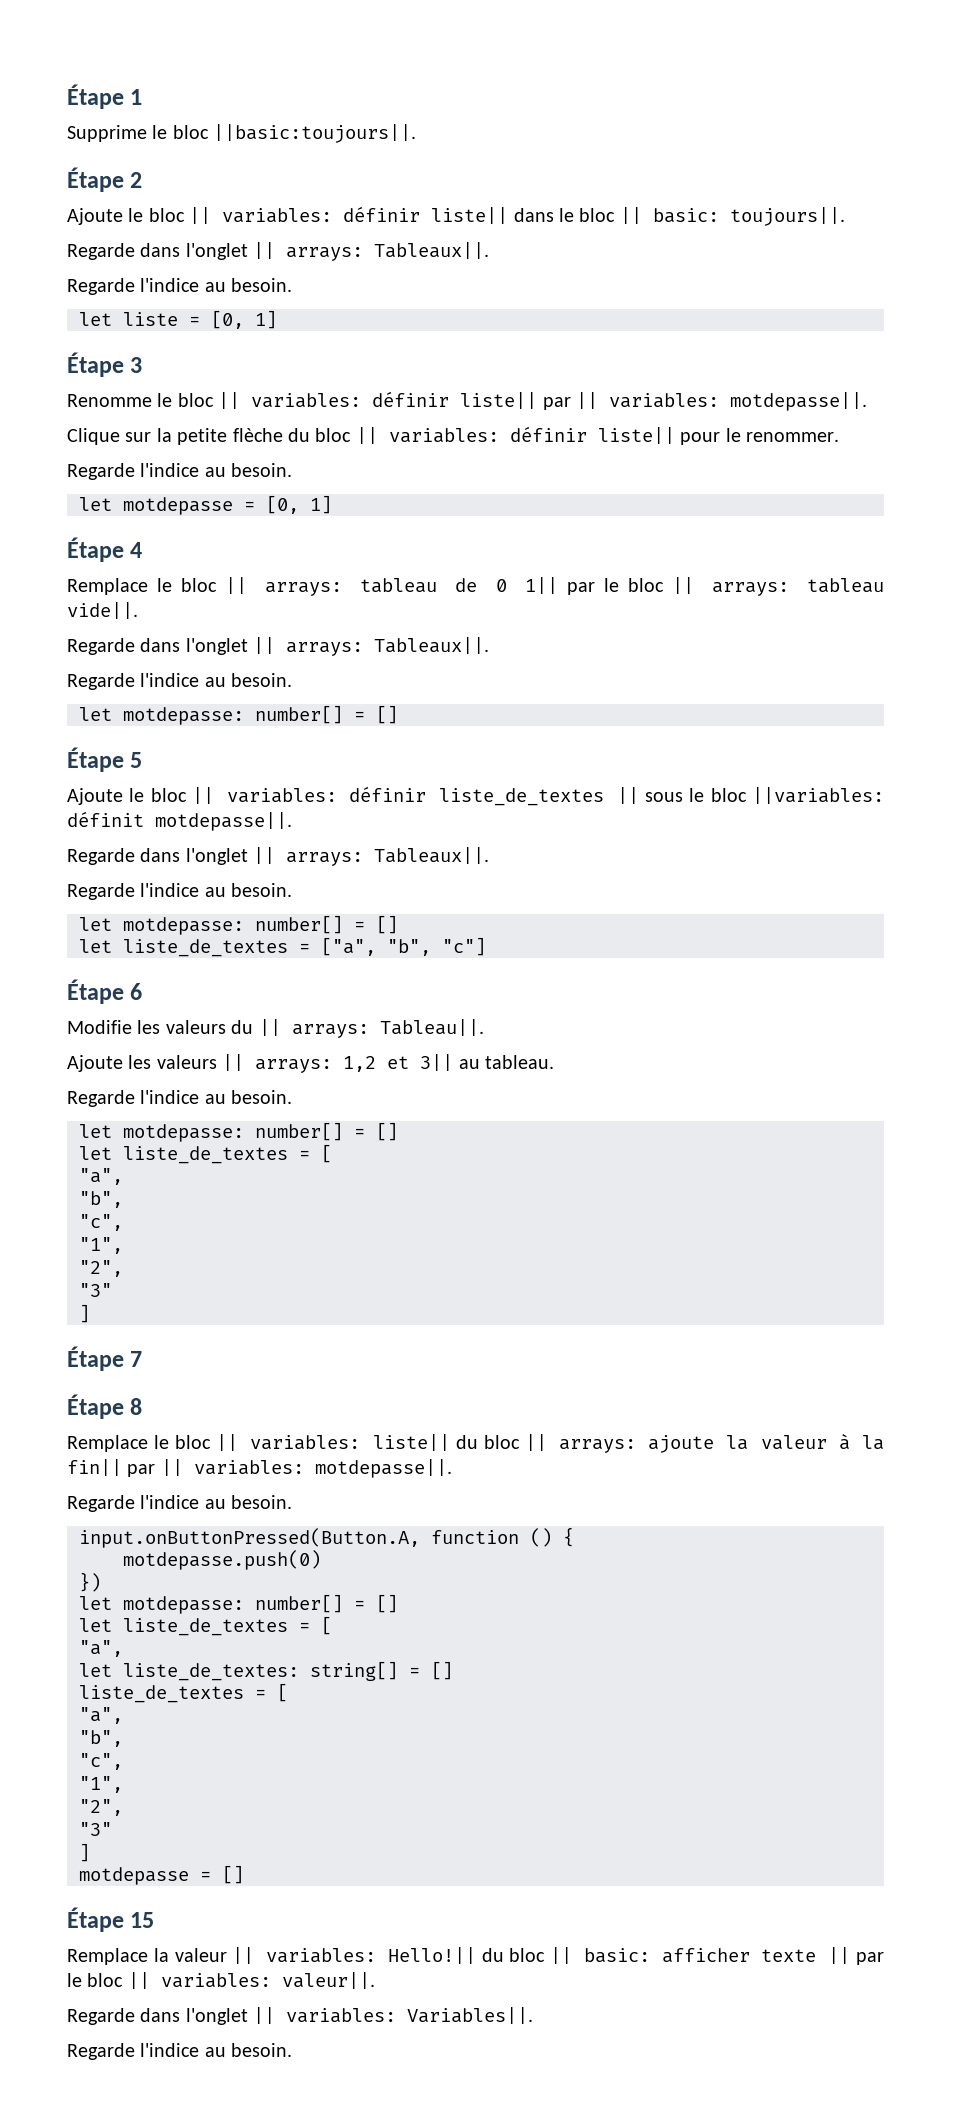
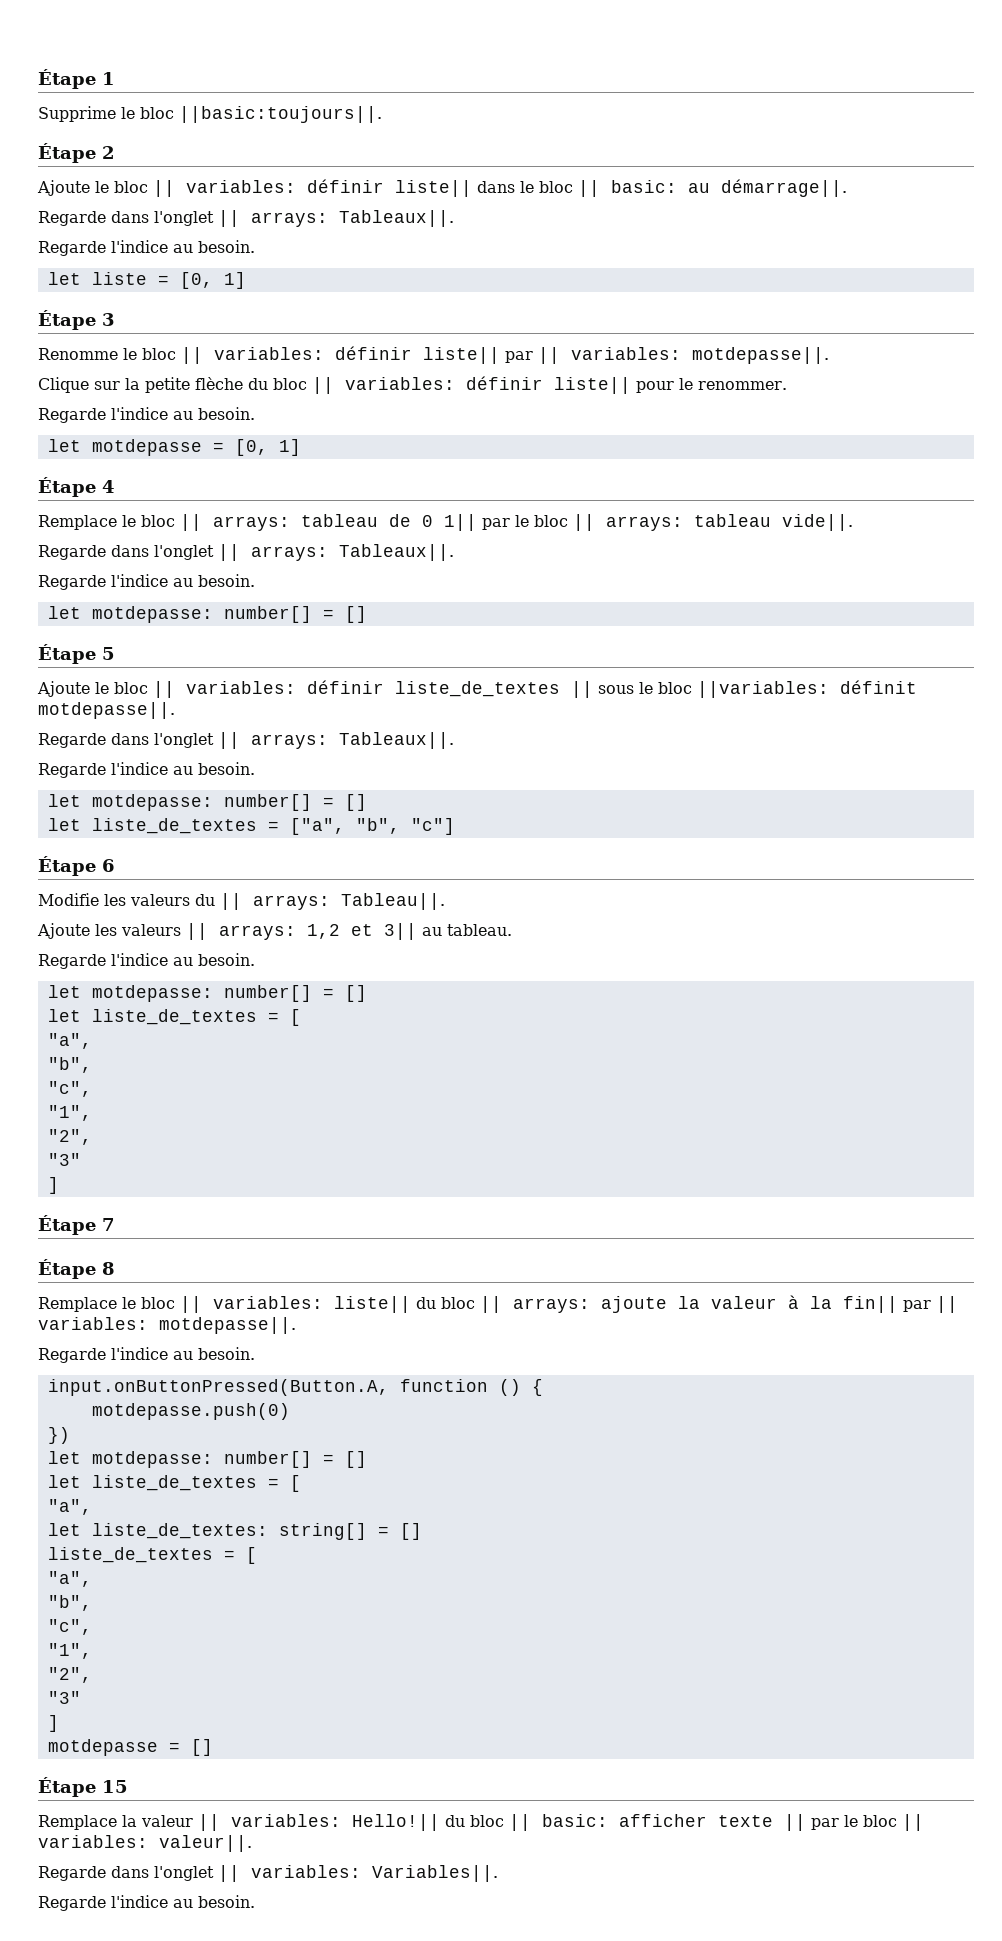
- Ajoute le bloc || variables: définir liste|| dans le bloc || basic: toujours||.
+ Ajoute le bloc || variables: définir liste|| dans le bloc || basic: au démarrage||.

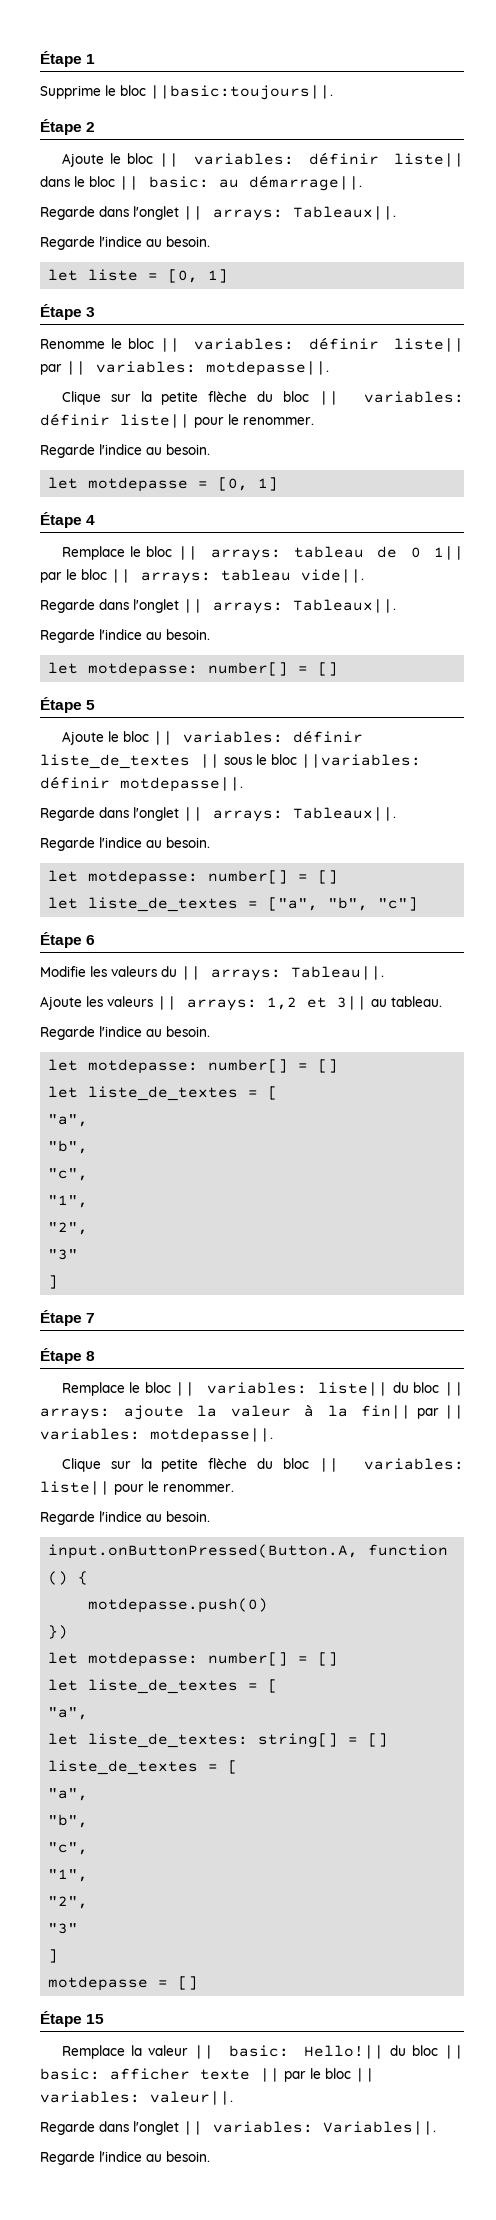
- Ajoute le bloc || variables: définir liste_de_textes || sous le bloc ||variables: définit motdepasse||.
+ Ajoute le bloc || variables: définir liste_de_textes || sous le bloc ||variables: définir motdepasse||.
+ Clique sur la petite flèche du bloc || variables: liste|| pour le renommer.
- Remplace la valeur || variables: Hello!|| du bloc || basic: afficher texte || par le bloc || variables: valeur||.
+ Remplace la valeur || basic: Hello!|| du bloc || basic: afficher texte || par le bloc || variables: valeur||.

